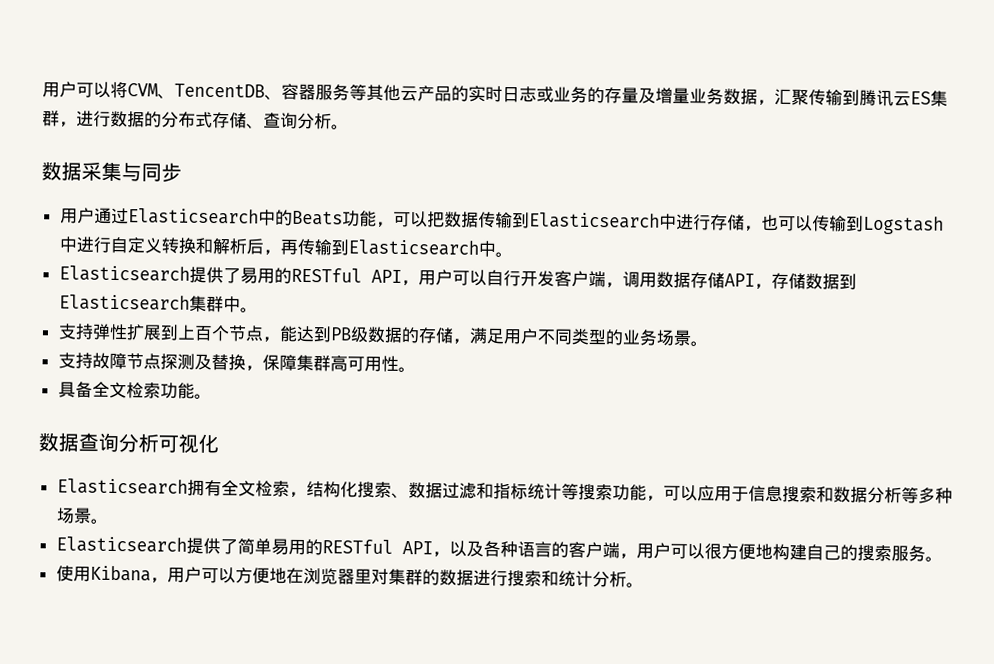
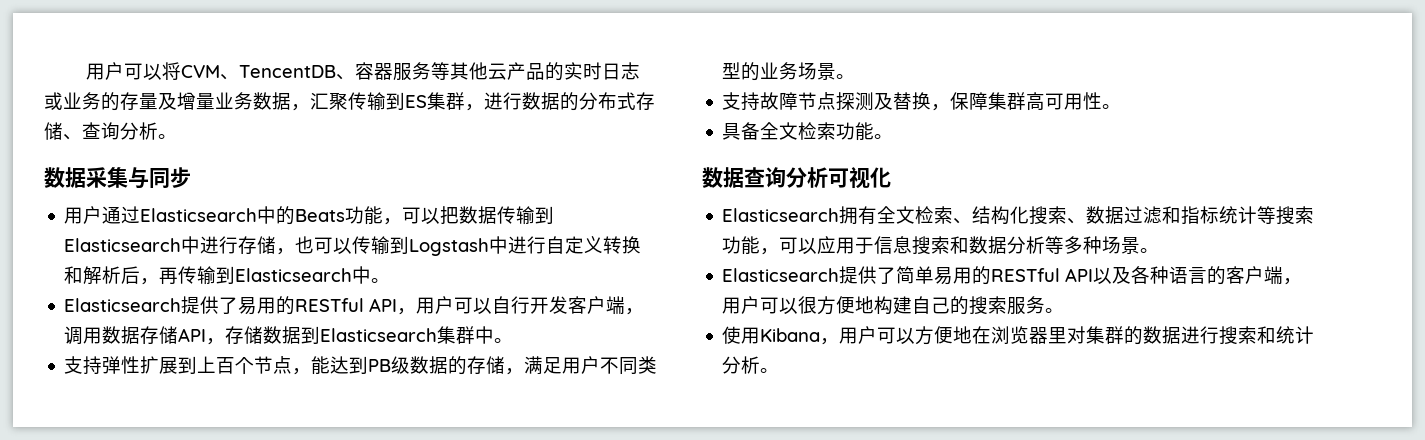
- 用户可以将CVM、TencentDB、容器服务等其他云产品的实时日志或业务的存量及增量业务数据，汇聚传输到腾讯云ES集群，进行数据的分布式存储、查询分析。
+ 用户可以将CVM、TencentDB、容器服务等其他云产品的实时日志或业务的存量及增量业务数据，汇聚传输到ES集群，进行数据的分布式存储、查询分析。
- Elasticsearch拥有全文检索，结构化搜索、数据过滤和指标统计等搜索功能，可以应用于信息搜索和数据分析等多种场景。
+ Elasticsearch拥有全文检索、结构化搜索、数据过滤和指标统计等搜索功能，可以应用于信息搜索和数据分析等多种场景。
- Elasticsearch提供了简单易用的RESTful API，以及各种语言的客户端，用户可以很方便地构建自己的搜索服务。
+ Elasticsearch提供了简单易用的RESTful API以及各种语言的客户端，用户可以很方便地构建自己的搜索服务。

